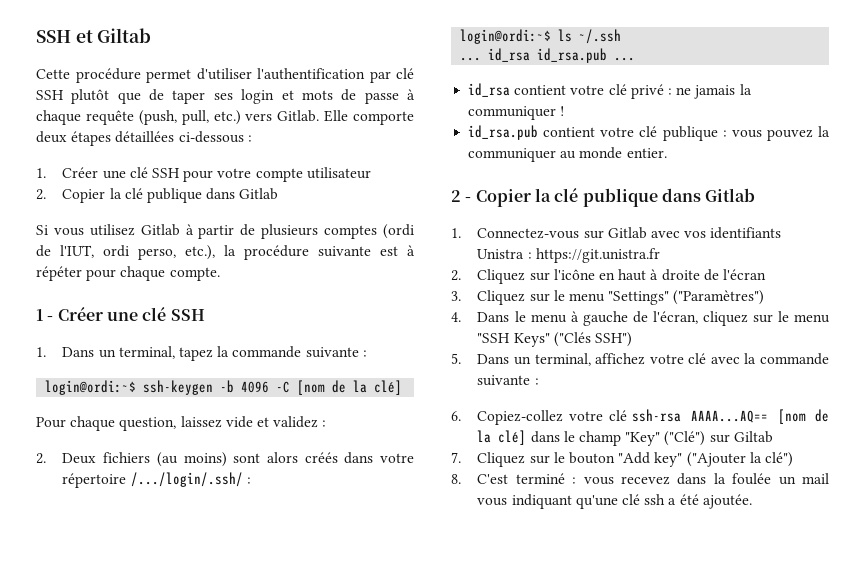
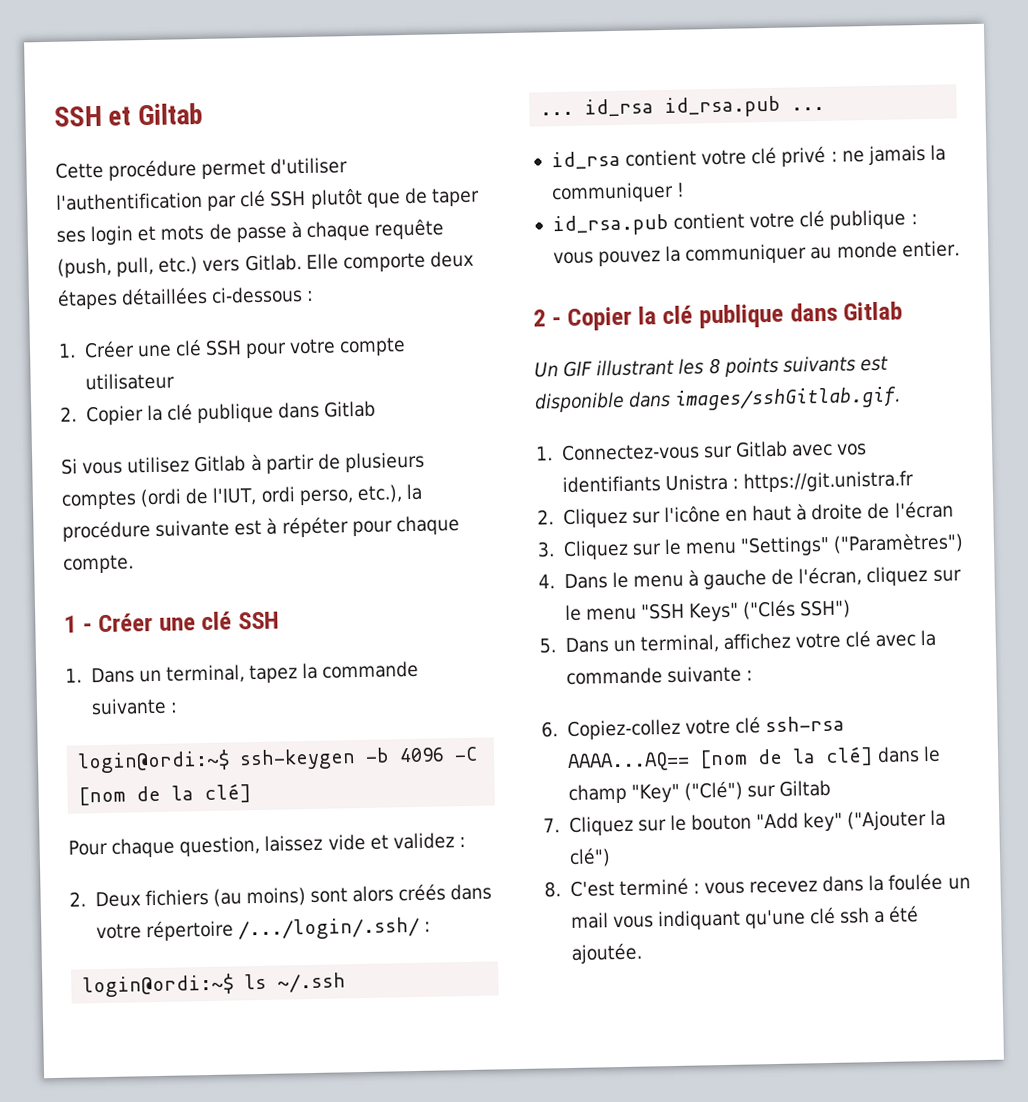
+ Un GIF illustrant les 8 points suivants est disponible dans images/sshGitlab.gif.

